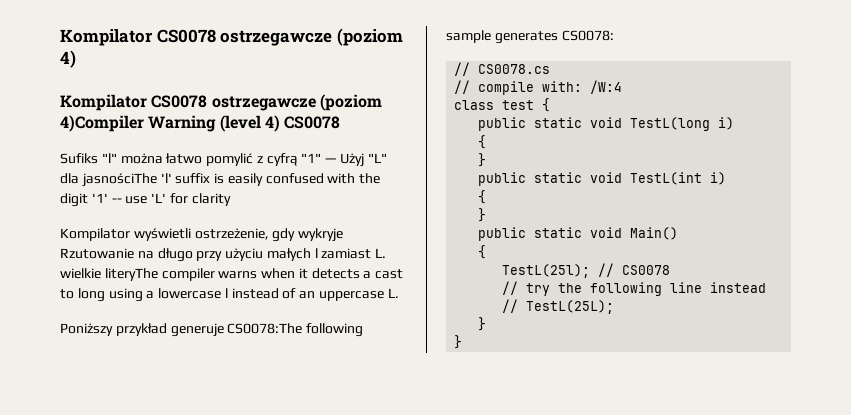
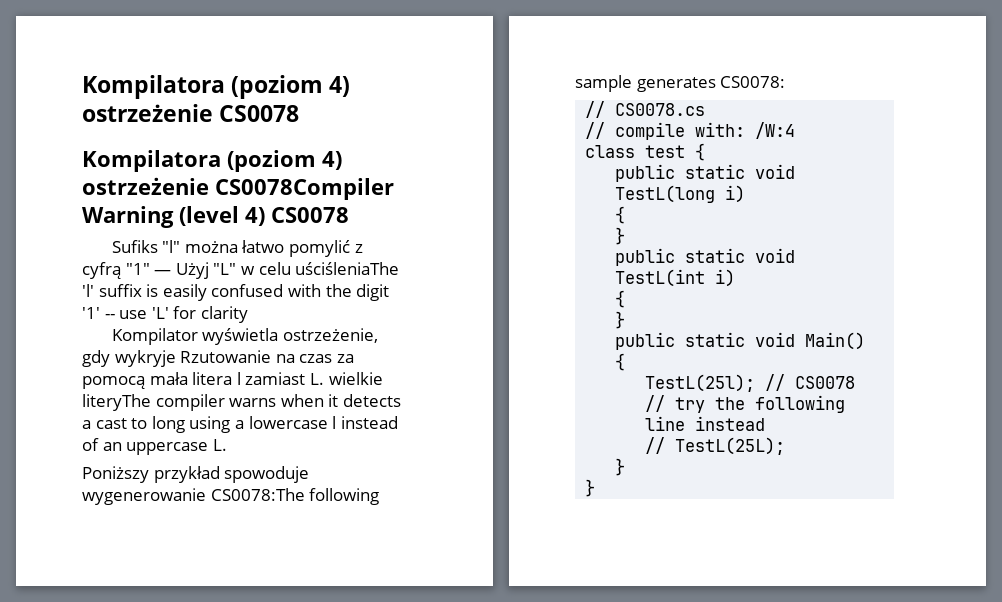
- Kompilator CS0078 ostrzegawcze (poziom 4)
- Kompilator CS0078 ostrzegawcze (poziom 4)Compiler Warning (level 4) CS0078
+ Kompilatora (poziom 4) ostrzeżenie CS0078
+ Kompilatora (poziom 4) ostrzeżenie CS0078Compiler Warning (level 4) CS0078
- Sufiks "l" można łatwo pomylić z cyfrą "1" — Użyj "L" dla jasnościThe 'l' suffix is easily confused with the digit '1' -- use 'L' for clarity
+ Sufiks "l" można łatwo pomylić z cyfrą "1" — Użyj "L" w celu uściśleniaThe 'l' suffix is easily confused with the digit '1' -- use 'L' for clarity
- Kompilator wyświetli ostrzeżenie, gdy wykryje Rzutowanie na długo przy użyciu małych l zamiast L. wielkie literyThe compiler warns when it detects a cast to long using a lowercase l instead of an uppercase L.
+ Kompilator wyświetla ostrzeżenie, gdy wykryje Rzutowanie na czas za pomocą mała litera l zamiast L. wielkie literyThe compiler warns when it detects a cast to long using a lowercase l instead of an uppercase L.
- Poniższy przykład generuje CS0078:The following sample generates CS0078:
+ Poniższy przykład spowoduje wygenerowanie CS0078:The following sample generates CS0078:

